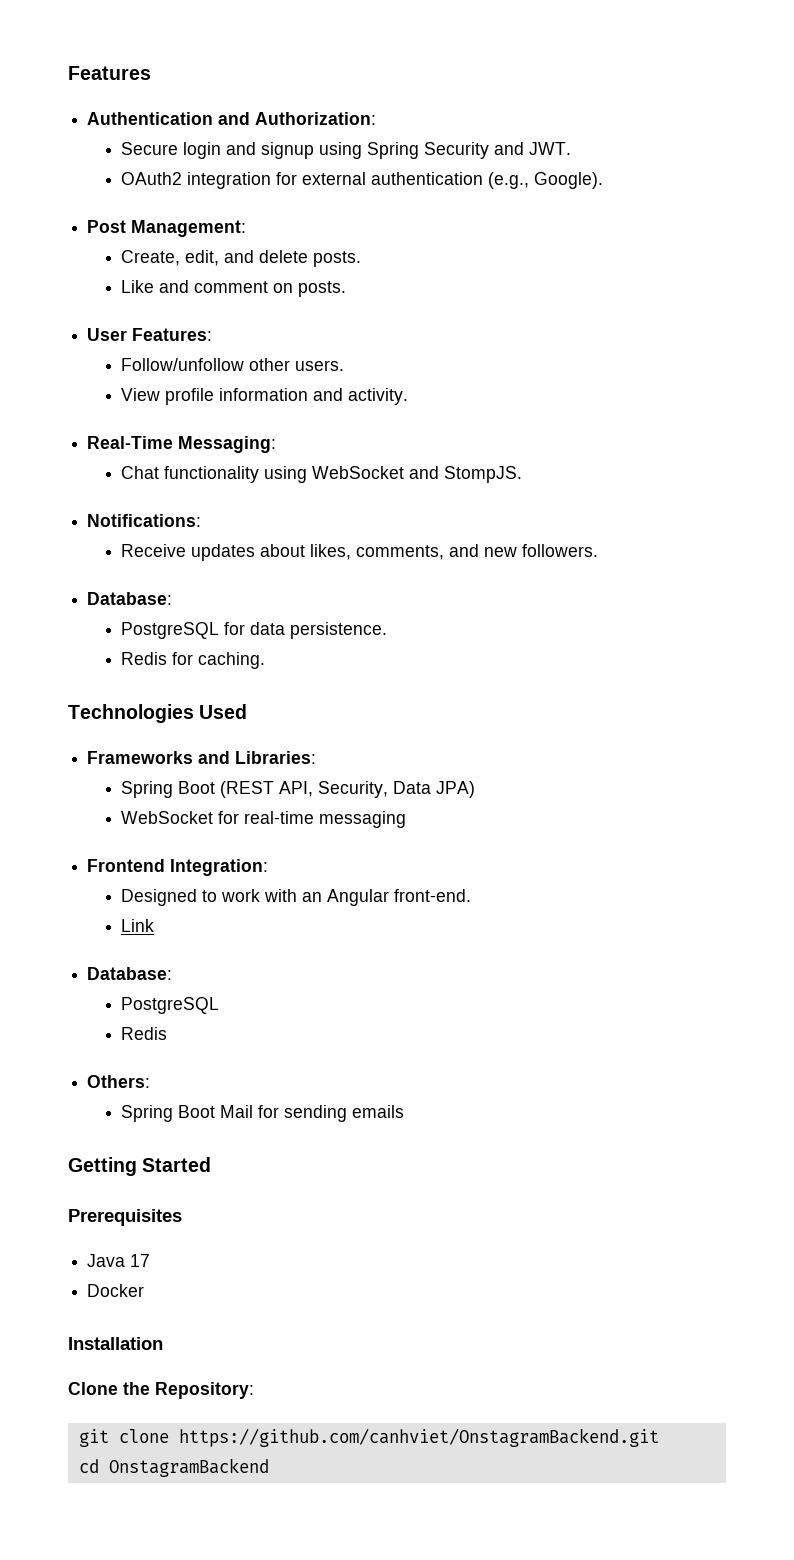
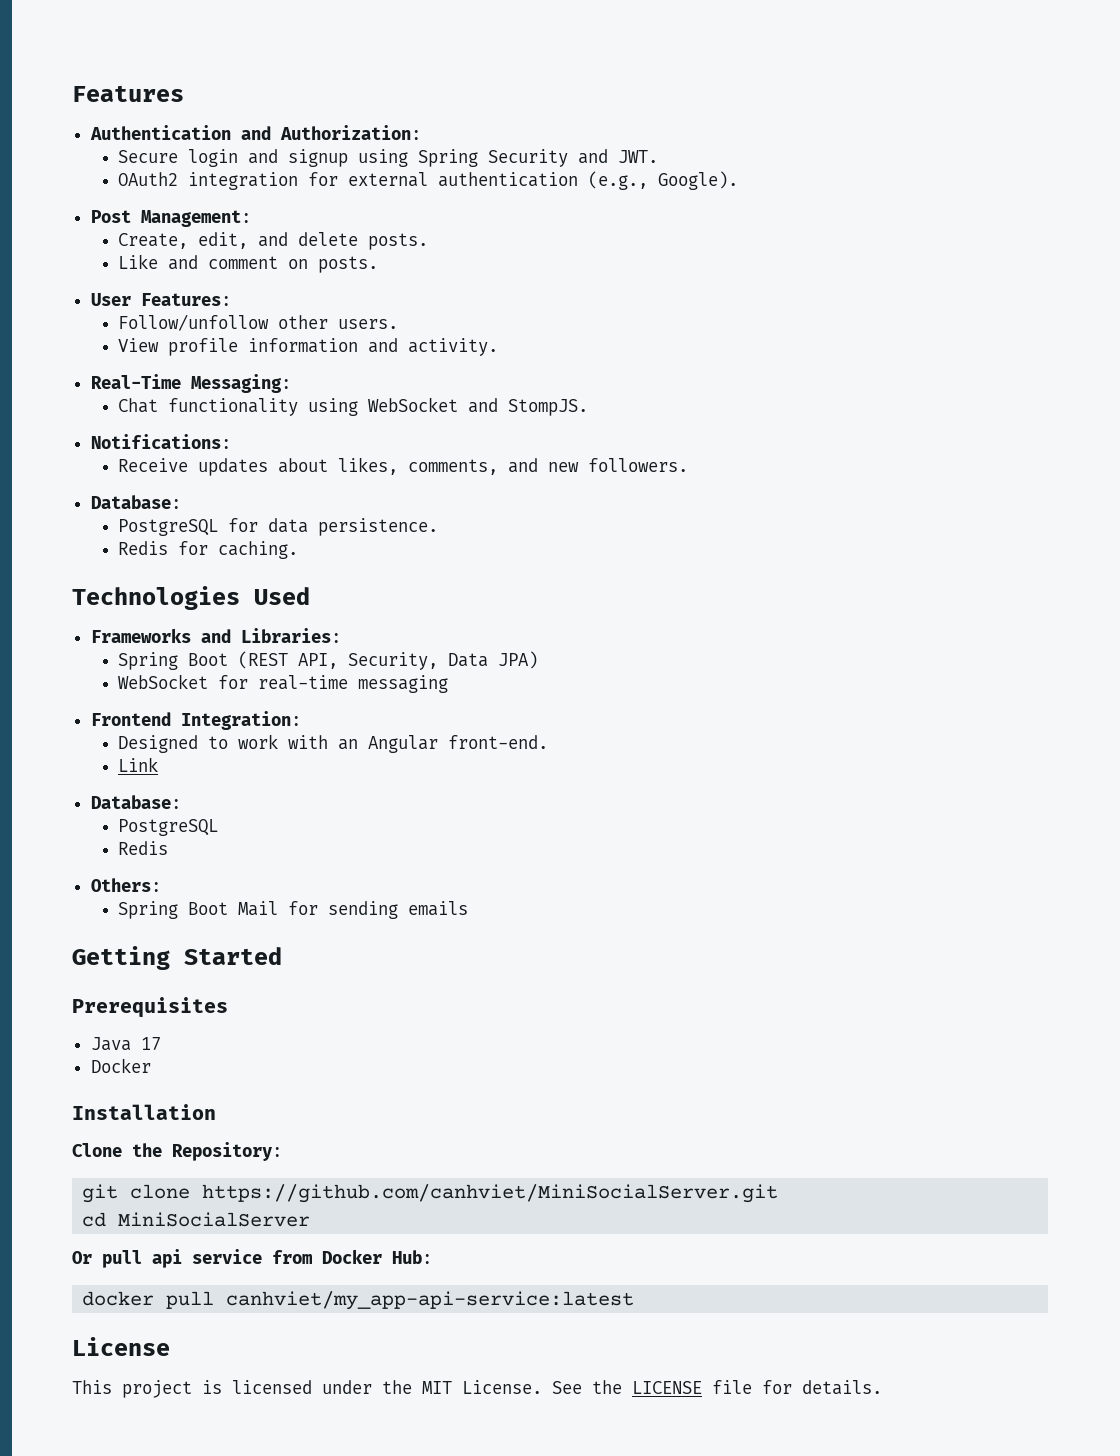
- git clone https://github.com/canhviet/OnstagramBackend.git
+ git clone https://github.com/canhviet/MiniSocialServer.git
- cd OnstagramBackend
+ cd MiniSocialServer
+ Or pull api service from Docker Hub:
+ docker pull canhviet/my_app-api-service:latest
+ License
+ This project is licensed under the MIT License. See the LICENSE file for details.

